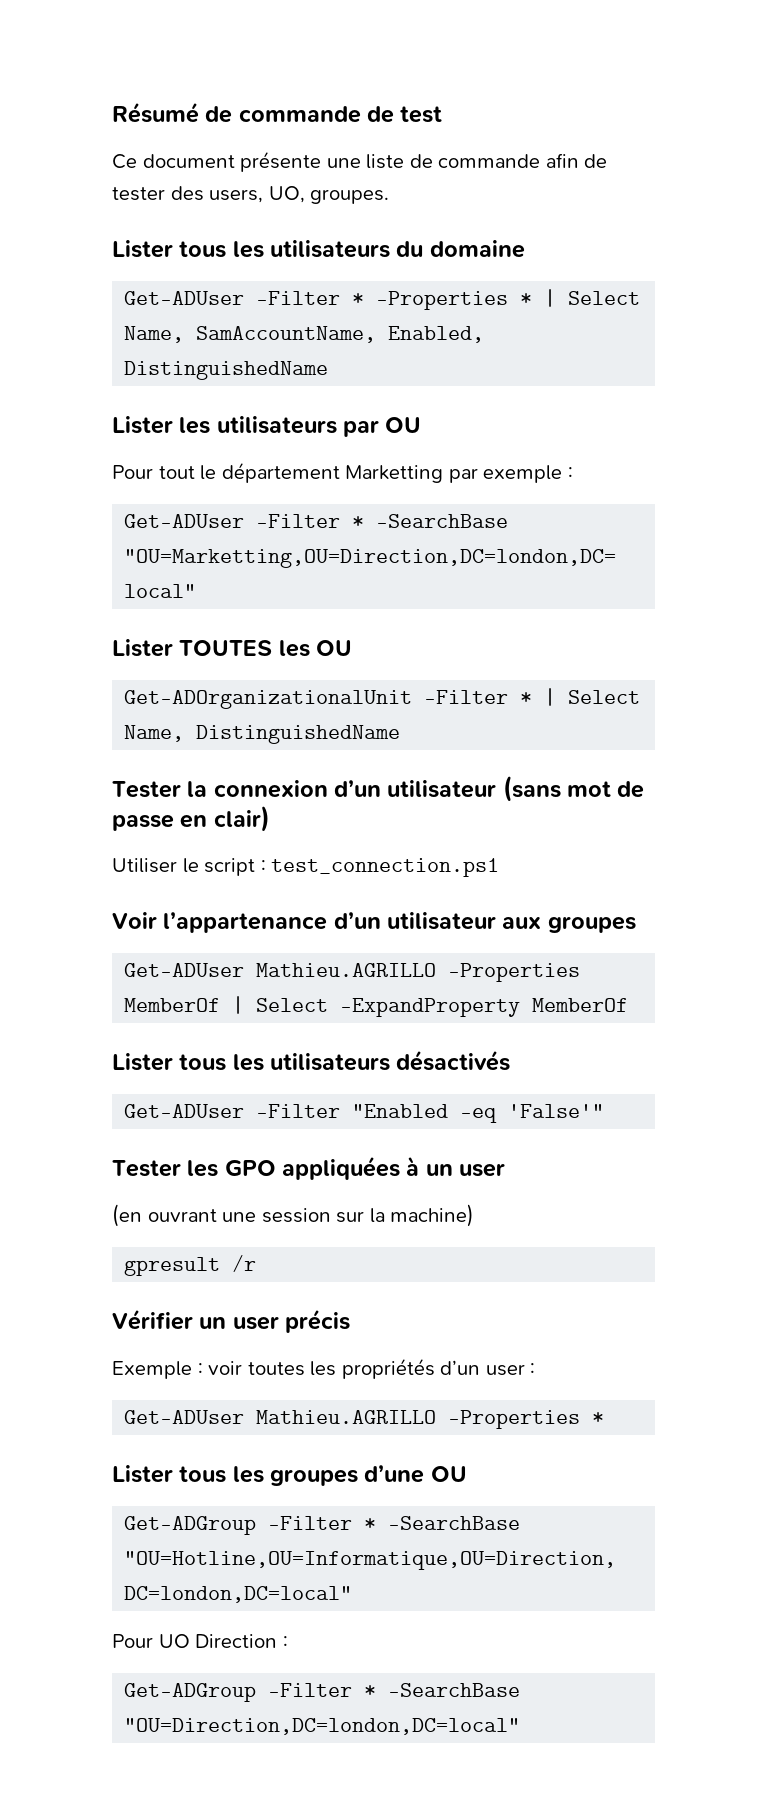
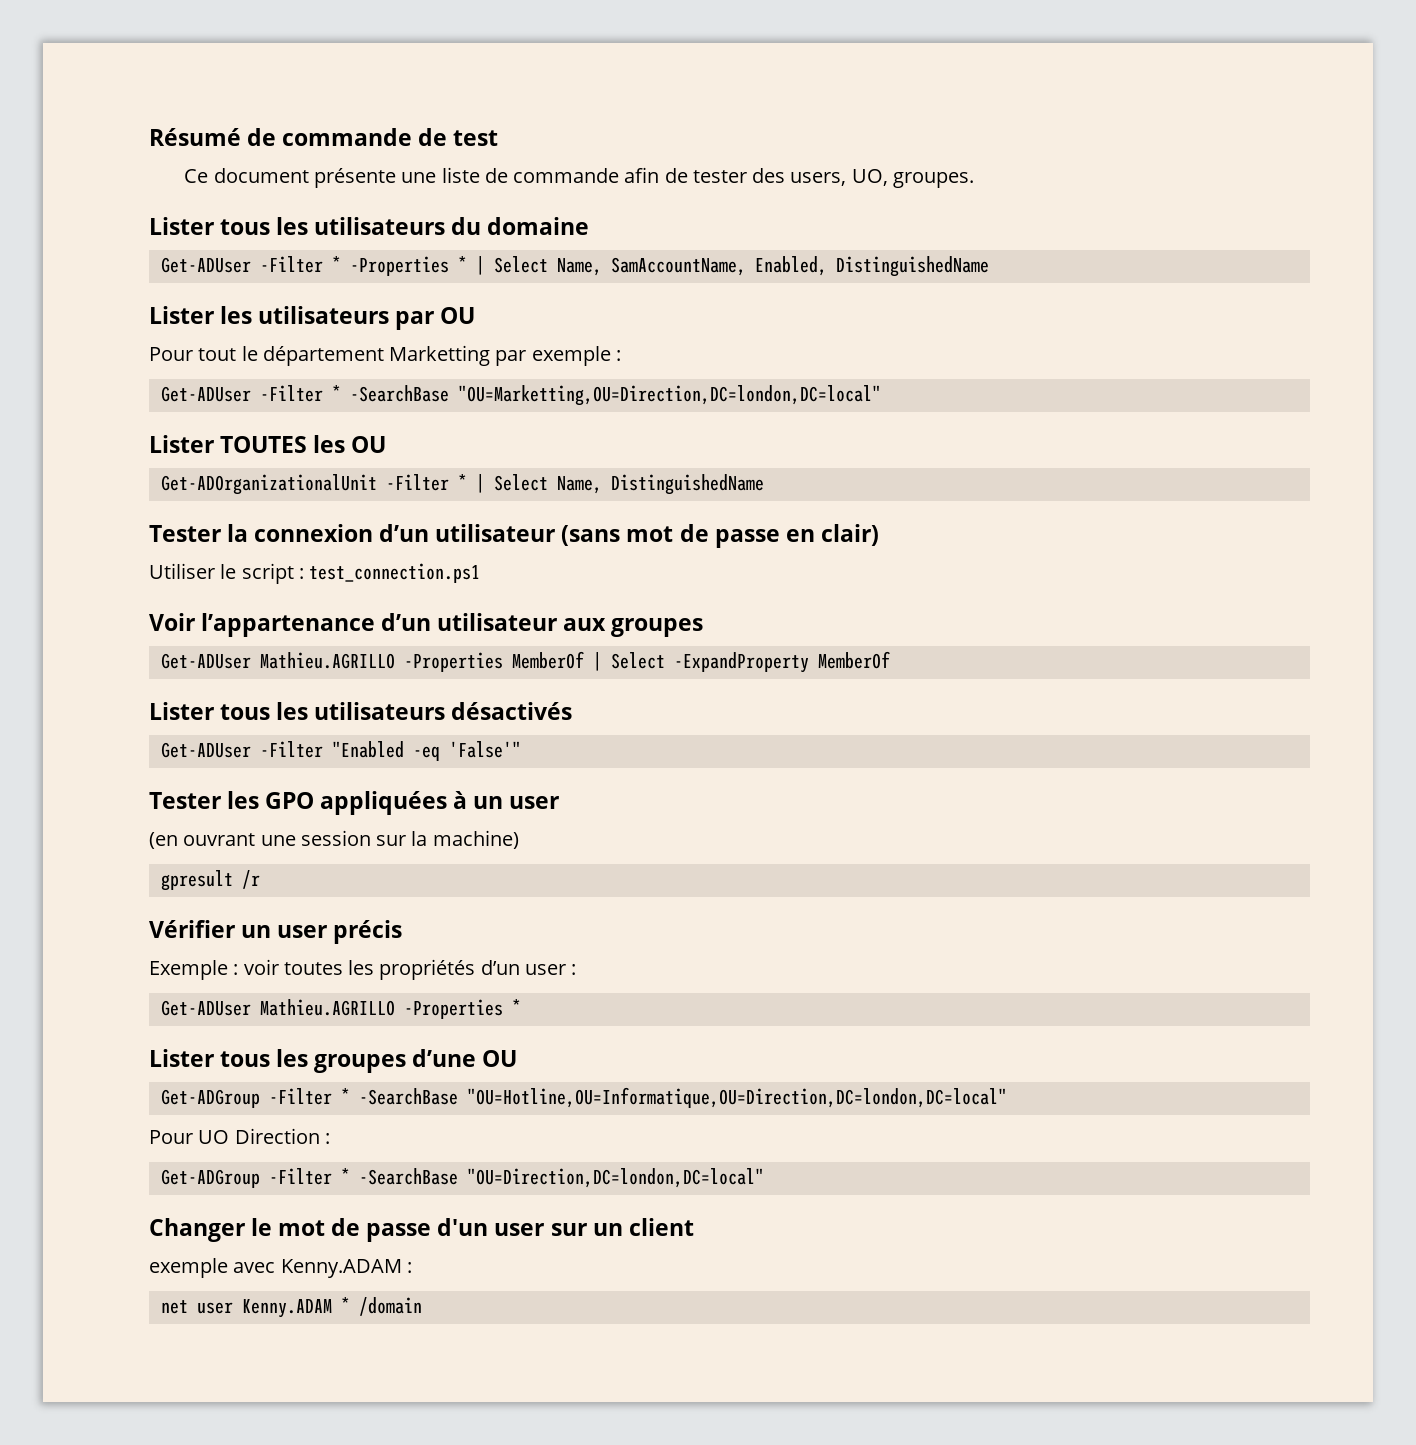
+ Changer le mot de passe d'un user sur un client
+ exemple avec Kenny.ADAM :
+ net user Kenny.ADAM * /domain

